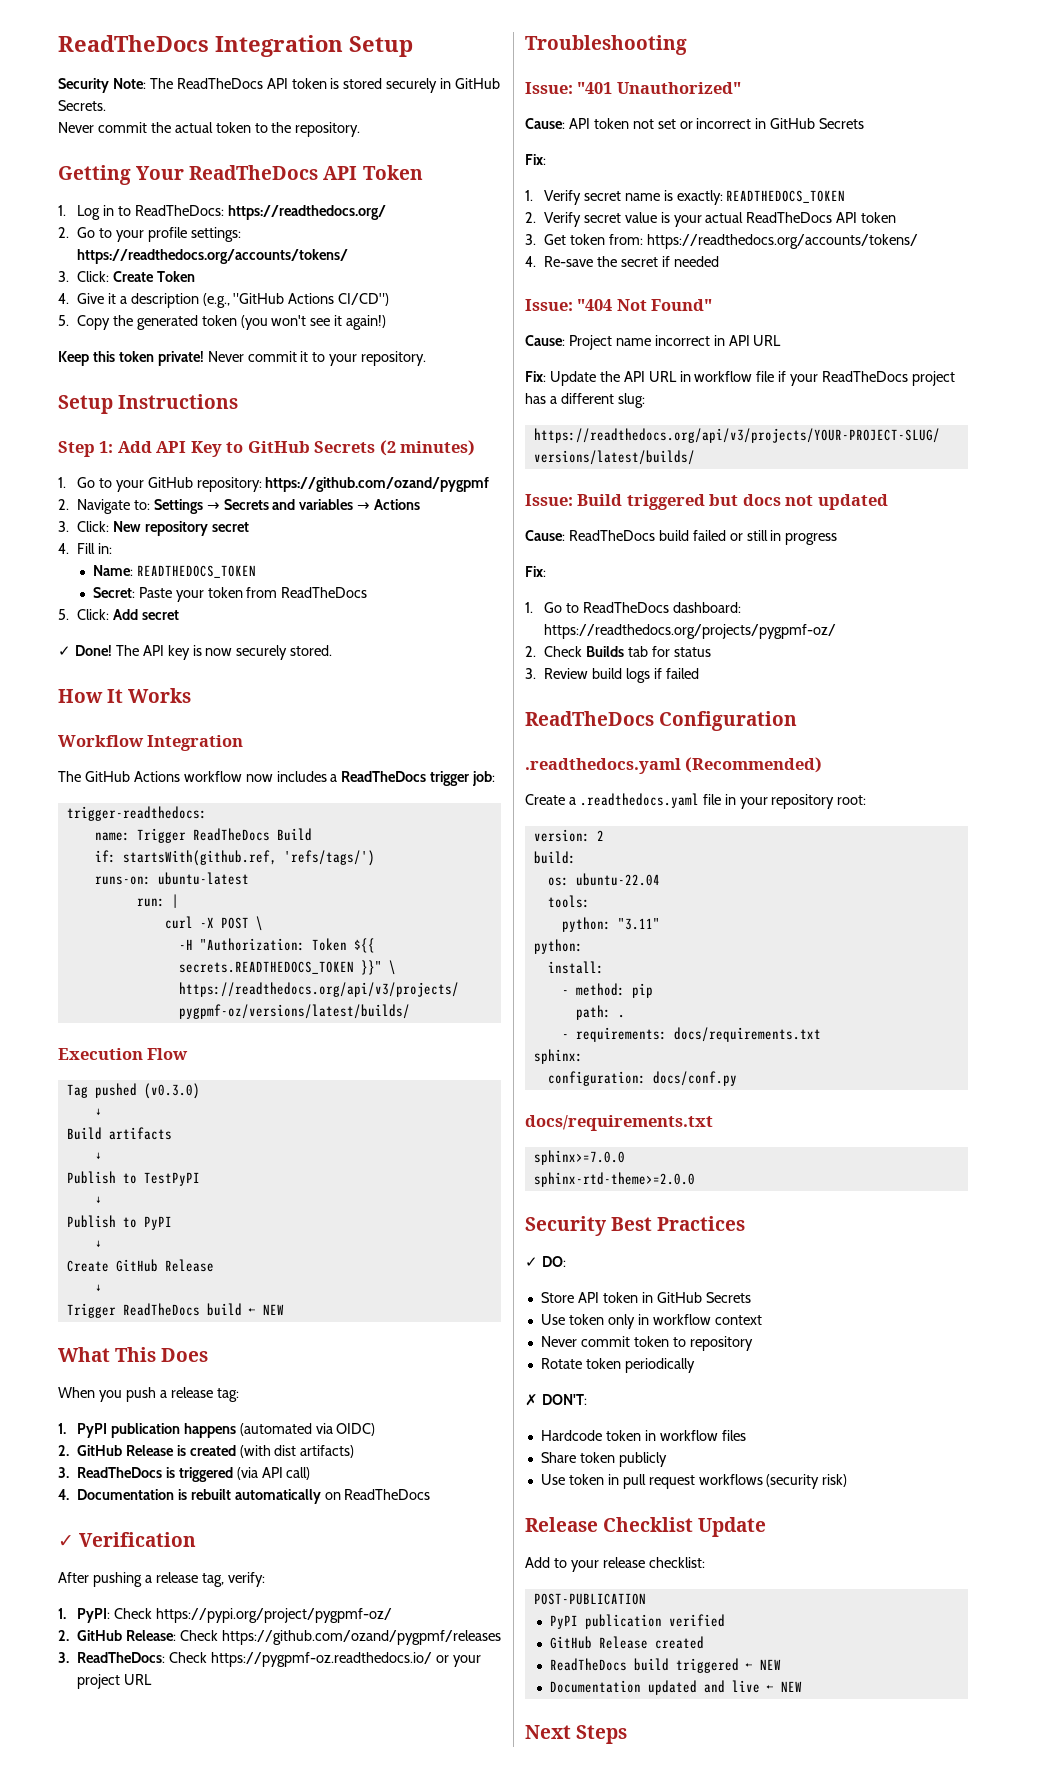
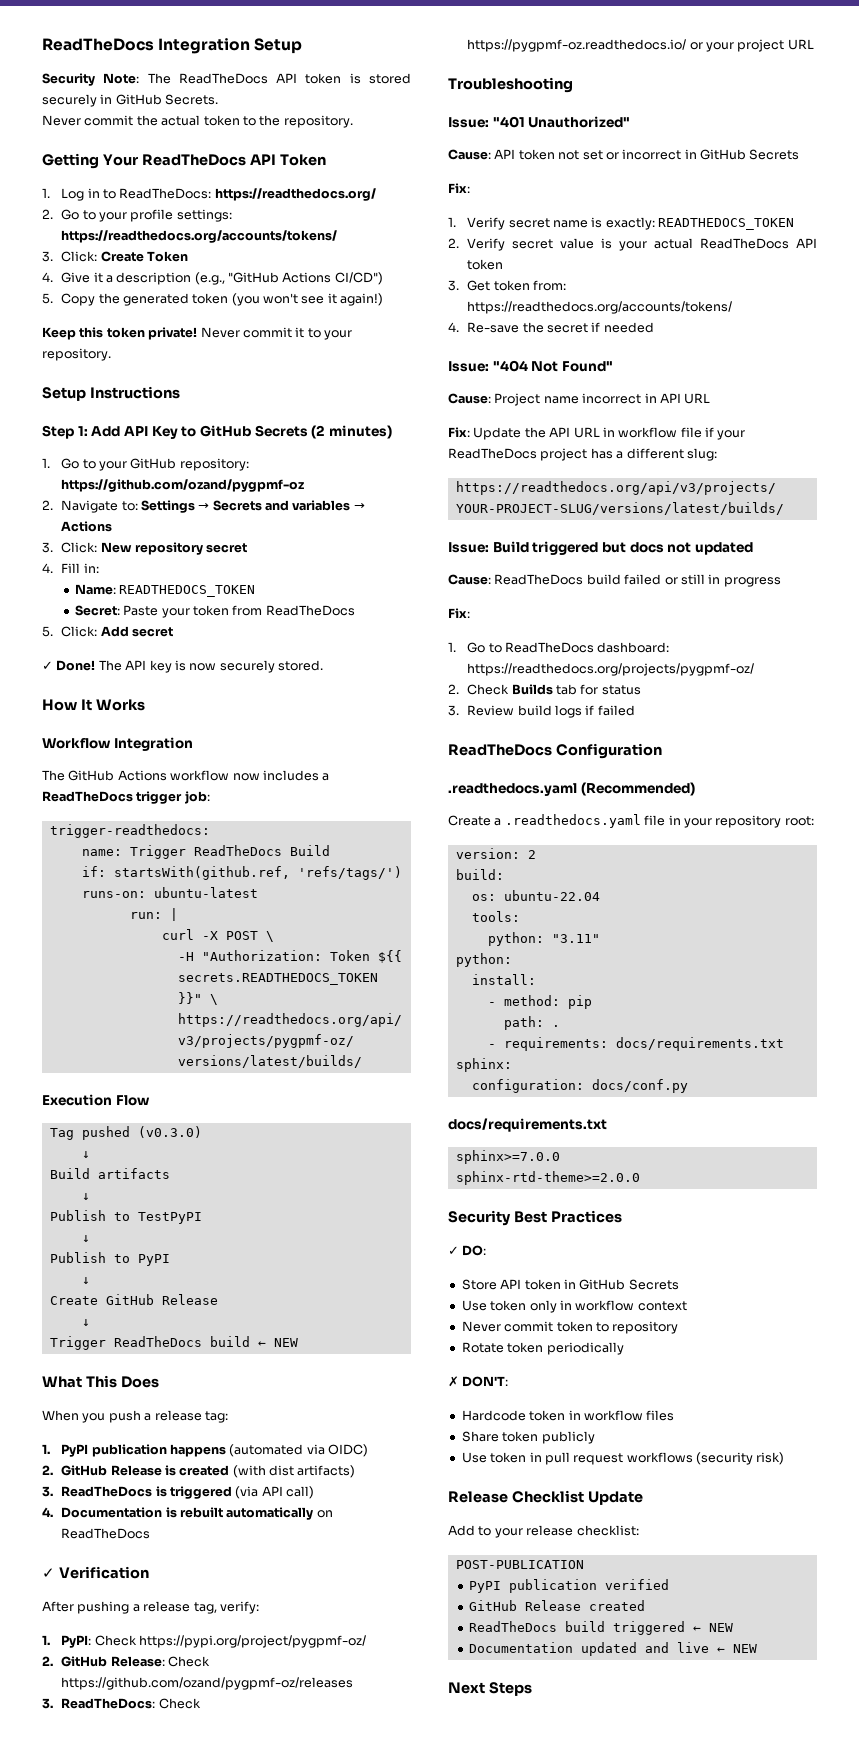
- 1. Go to your GitHub repository: https://github.com/ozand/pygpmf
+ 1. Go to your GitHub repository: https://github.com/ozand/pygpmf-oz
- 2. GitHub Release: Check https://github.com/ozand/pygpmf/releases
+ 2. GitHub Release: Check https://github.com/ozand/pygpmf-oz/releases

